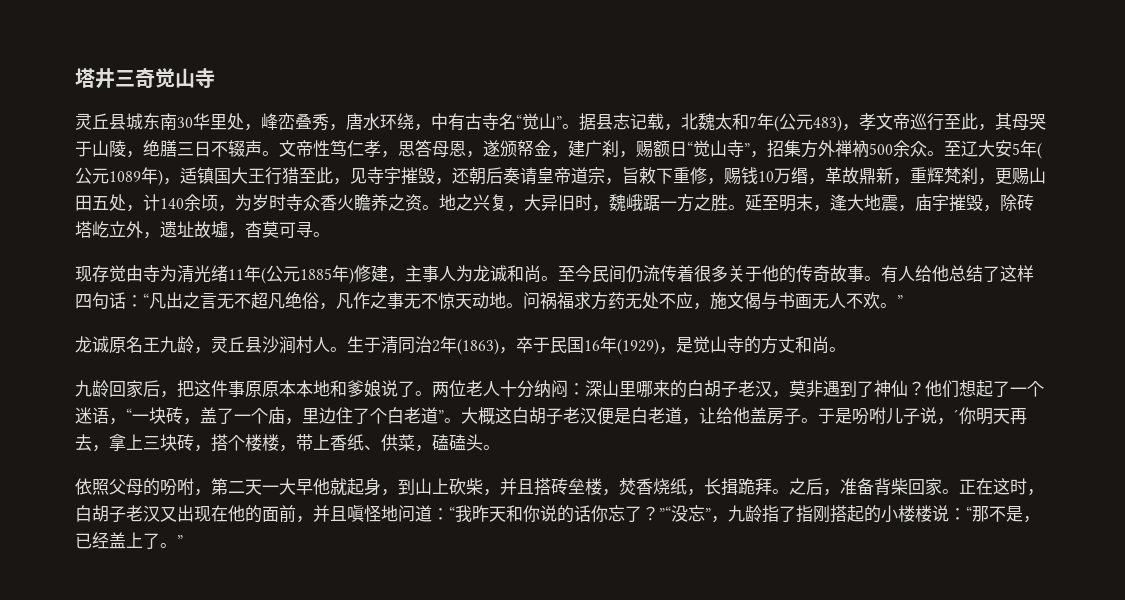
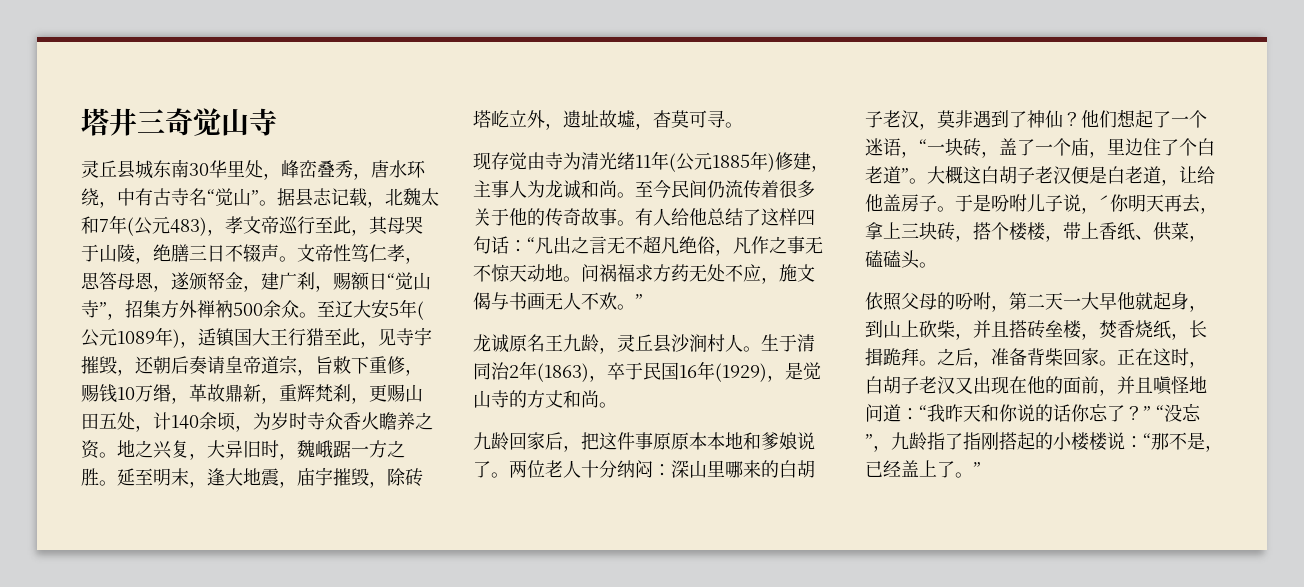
- 正在这时，白胡子老汉又出现在他的面前，并且嗔怪地问道：“我昨天和你说的话你忘了？”“没忘”，九龄指了指刚搭起的小楼楼说：“那不是，已经盖上了。”
+ 正在这时，白胡子老汉又出现在他的面前，并且嗔怪地问道：“我昨天和你说的话你忘了？” “没忘”，九龄指了指刚搭起的小楼楼说：“那不是，已经盖上了。”

